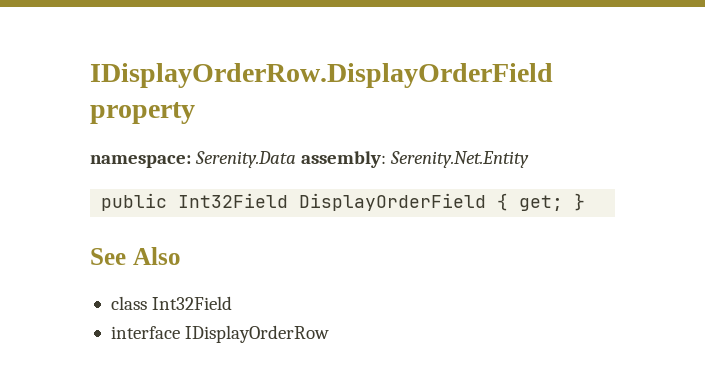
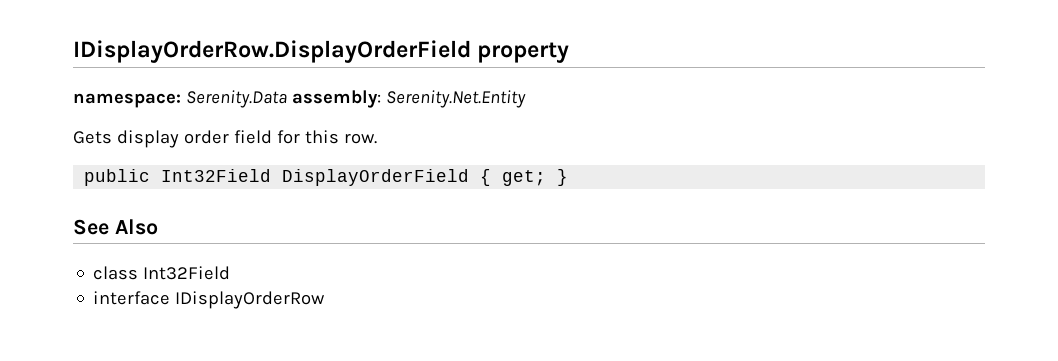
+ Gets display order field for this row.

